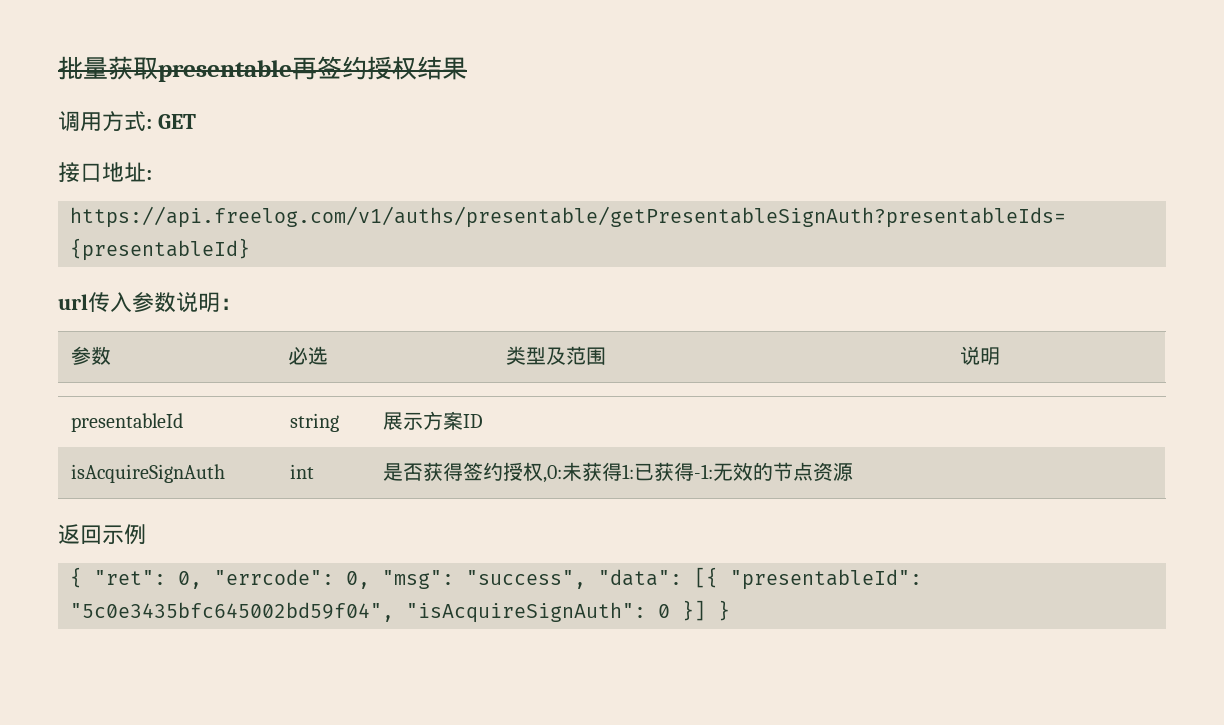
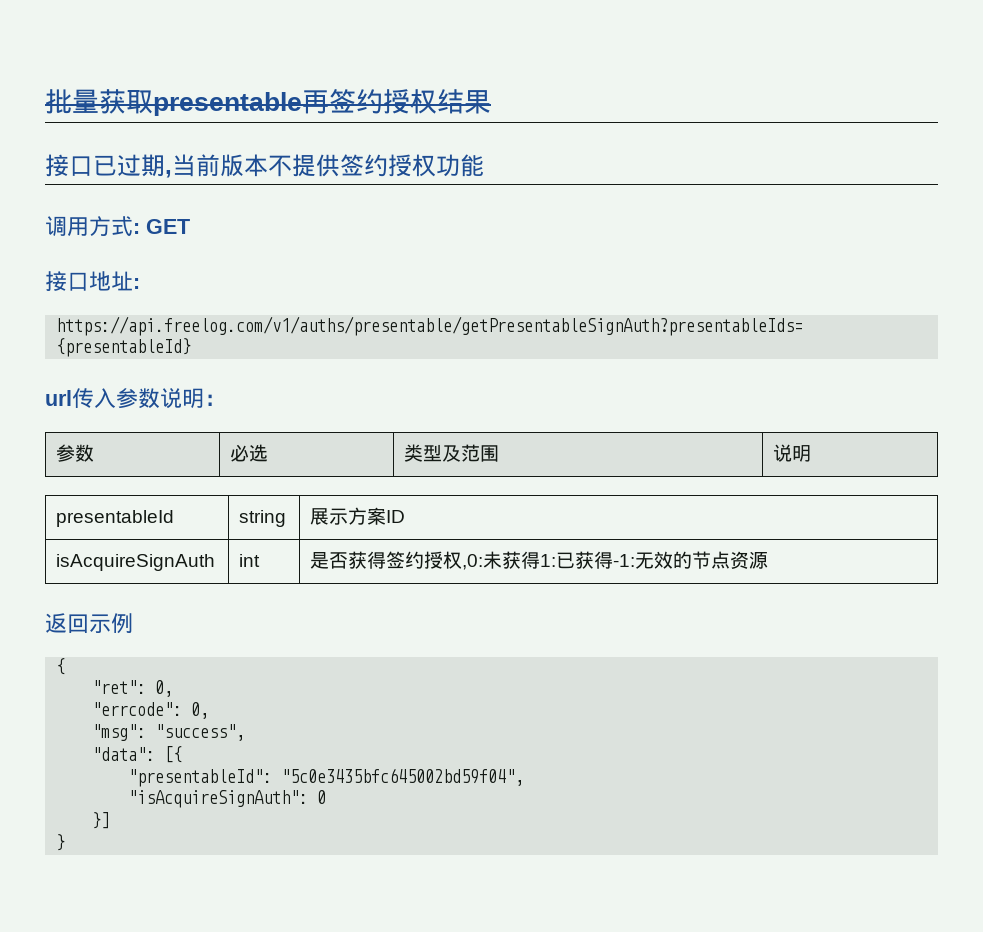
+ 接口已过期,当前版本不提供签约授权功能
- { "ret": 0, "errcode": 0, "msg": "success", "data": [{ "presentableId": "5c0e3435bfc645002bd59f04", "isAcquireSignAuth": 0 }] }
+ {
+ "ret": 0,
+ "errcode": 0,
+ "msg": "success",
+ "data": [{
+ "presentableId": "5c0e3435bfc645002bd59f04",
+ "isAcquireSignAuth": 0
+ }]
+ }

